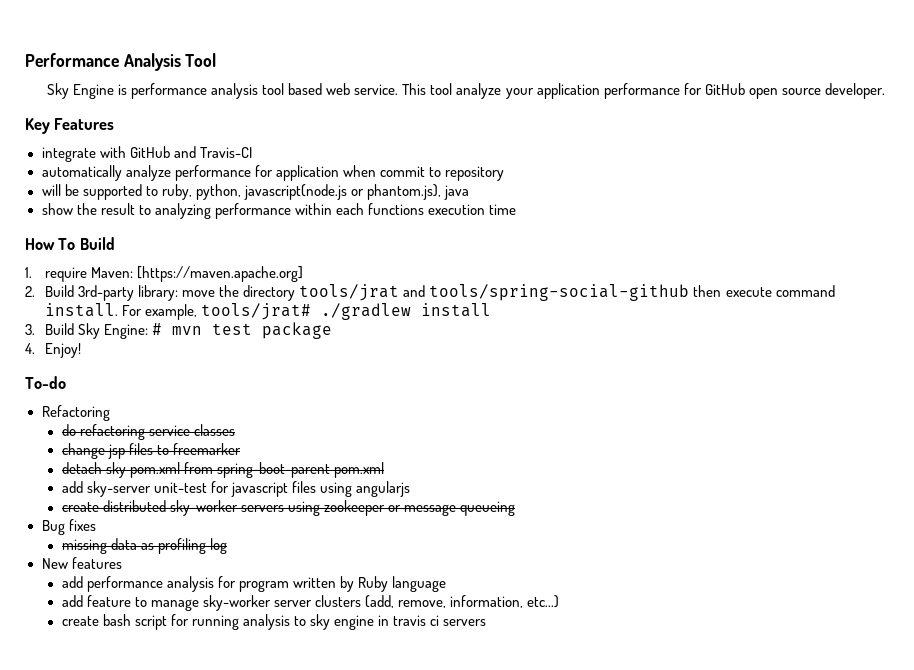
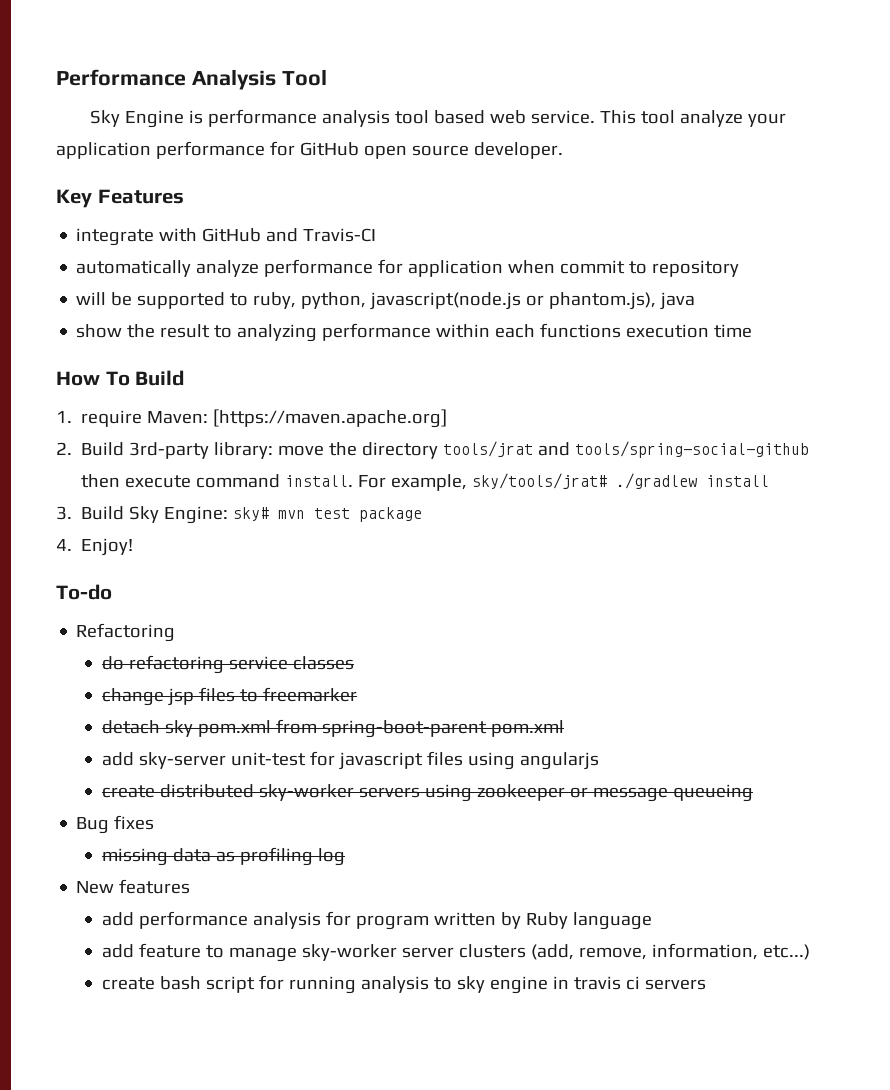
- For example, tools/jrat# ./gradlew install
+ For example, sky/tools/jrat# ./gradlew install
- 3. Build Sky Engine: # mvn test package
+ 3. Build Sky Engine: sky# mvn test package

